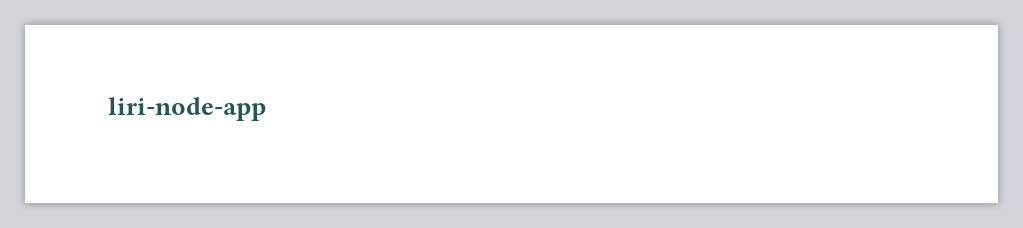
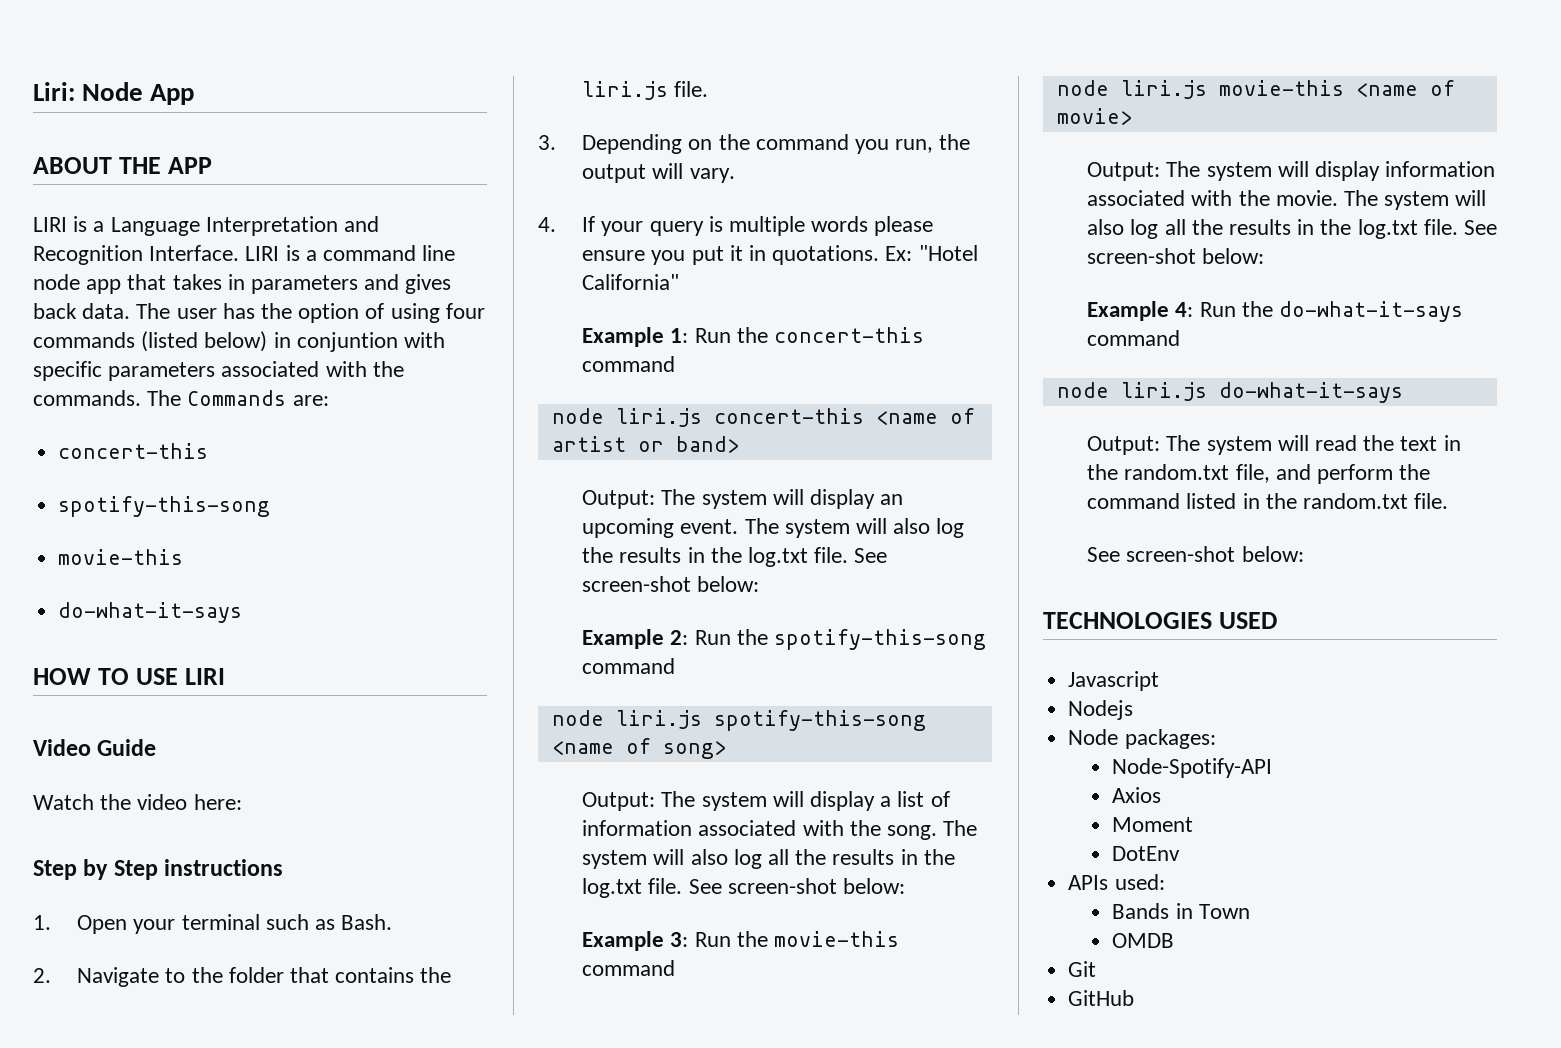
- liri-node-app
+ Liri: Node App
+ ABOUT THE APP
+ LIRI is a Language Interpretation and Recognition Interface. LIRI is a command line node app that takes in parameters and gives back data. The user has the option of using four commands (listed below) in conjuntion with specific parameters associated with the commands. The Commands are:
+ concert-this
+ spotify-this-song
+ movie-this
+ do-what-it-says
+ HOW TO USE LIRI
+ Video Guide
+ Watch the video here:
+ Step by Step instructions
+ 1. Open your terminal such as Bash.
+ 2. Navigate to the folder that contains the liri.js file.
+ 3. Depending on the command you run, the output will vary.
+ 4. If your query is multiple words please ensure you put it in quotations. Ex: "Hotel California"
+ Example 1: Run the concert-this command
+ node liri.js concert-this <name of artist or band>
+ Output: The system will display an upcoming event. The system will also log the results in the log.txt file. See screen-shot below:
+ Example 2: Run the spotify-this-song command
+ node liri.js spotify-this-song <name of song>
+ Output: The system will display a list of information associated with the song. The system will also log all the results in the log.txt file. See screen-shot below:
+ Example 3: Run the movie-this command
+ node liri.js movie-this <name of movie>
+ Output: The system will display information associated with the movie. The system will also log all the results in the log.txt file. See screen-shot below:
+ Example 4: Run the do-what-it-says command
+ node liri.js do-what-it-says
+ Output: The system will read the text in the random.txt file, and perform the command listed in the random.txt file.
+ See screen-shot below:
+ TECHNOLOGIES USED
+ Javascript
+ Nodejs
+ Node packages:
+ Node-Spotify-API
+ Axios
+ Moment
+ DotEnv
+ APIs used:
+ Bands in Town
+ OMDB
+ Git
+ GitHub

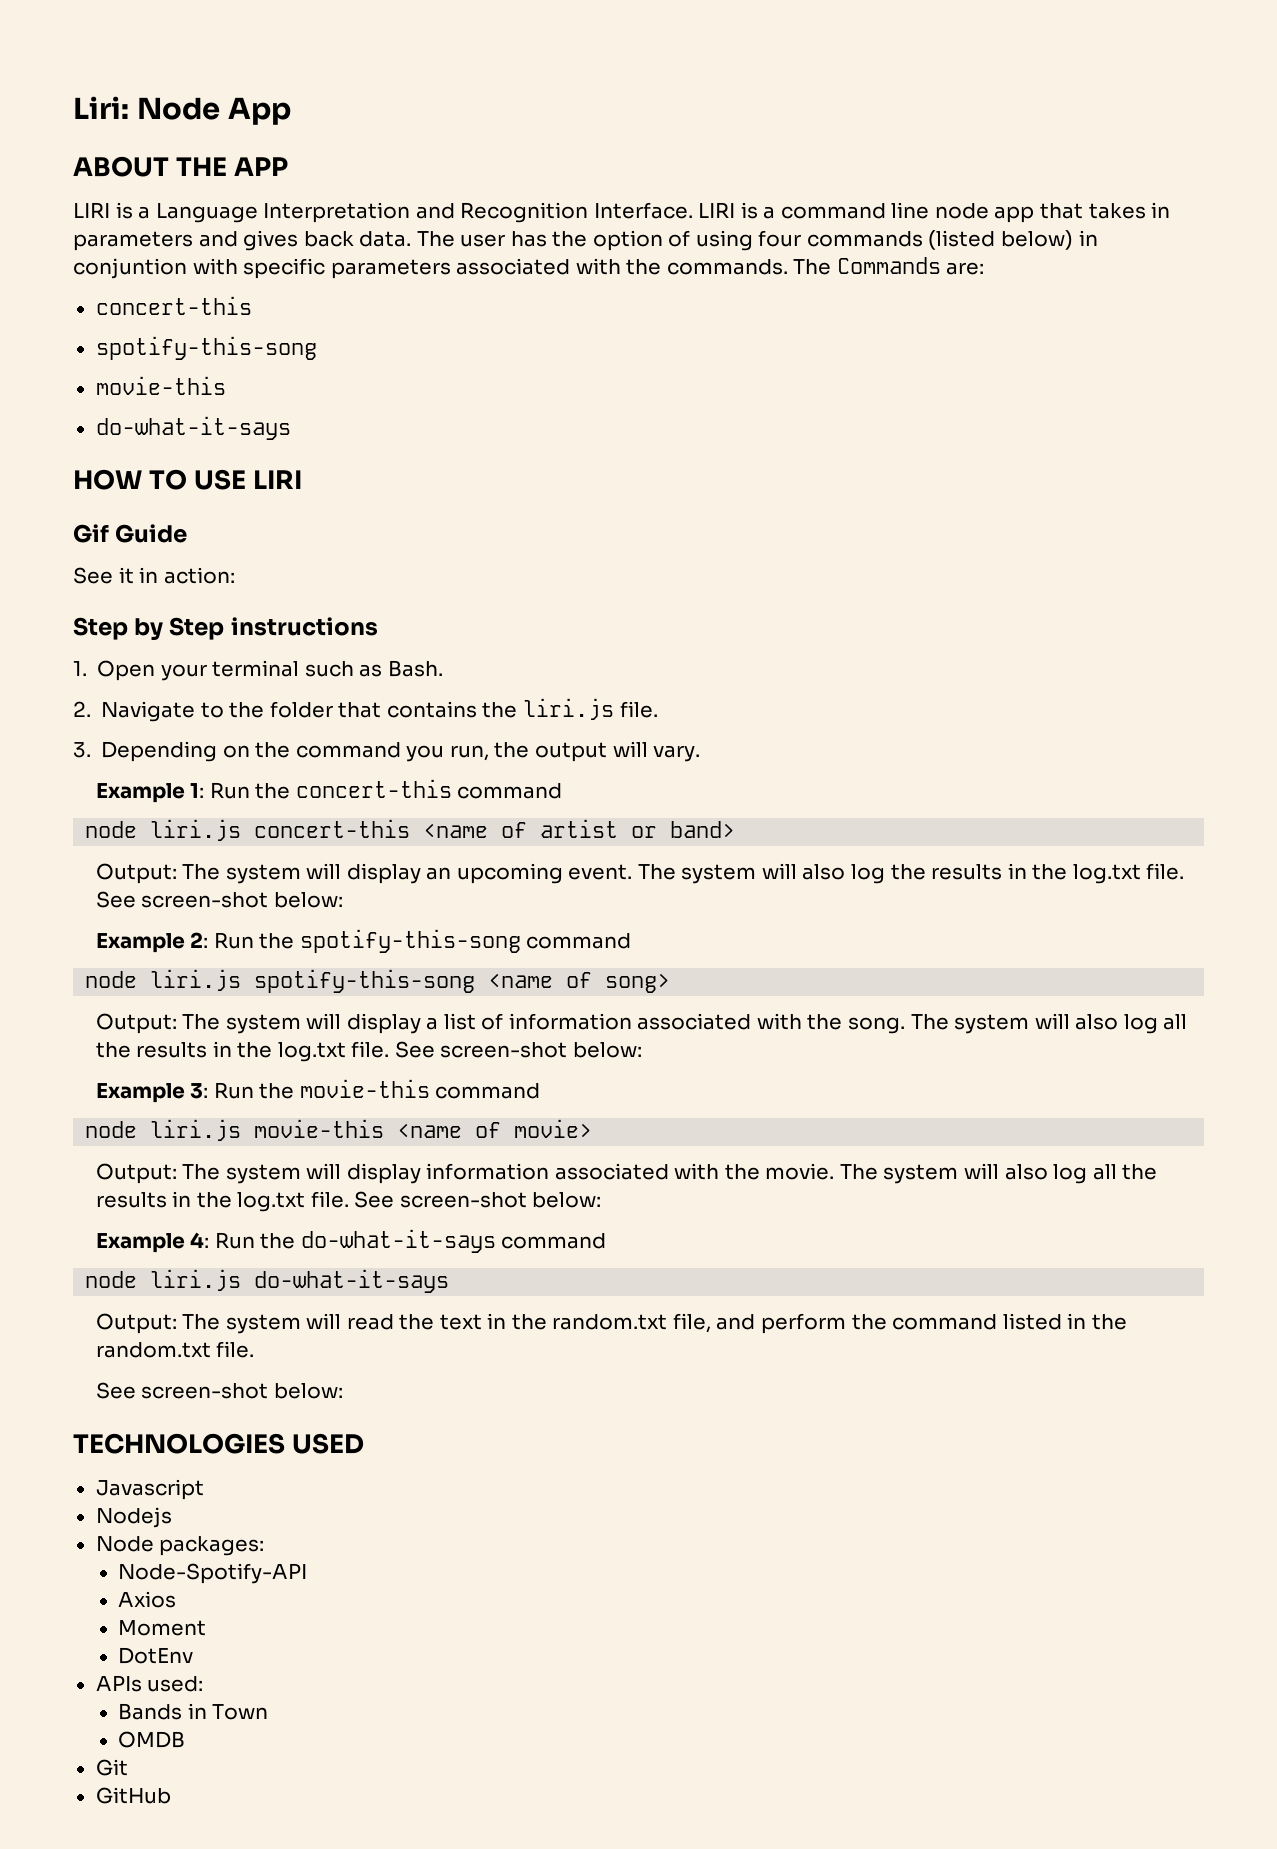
- Video Guide
+ Gif Guide
- Watch the video here:
+ See it in action:
- 4. If your query is multiple words please ensure you put it in quotations. Ex: "Hotel California"

